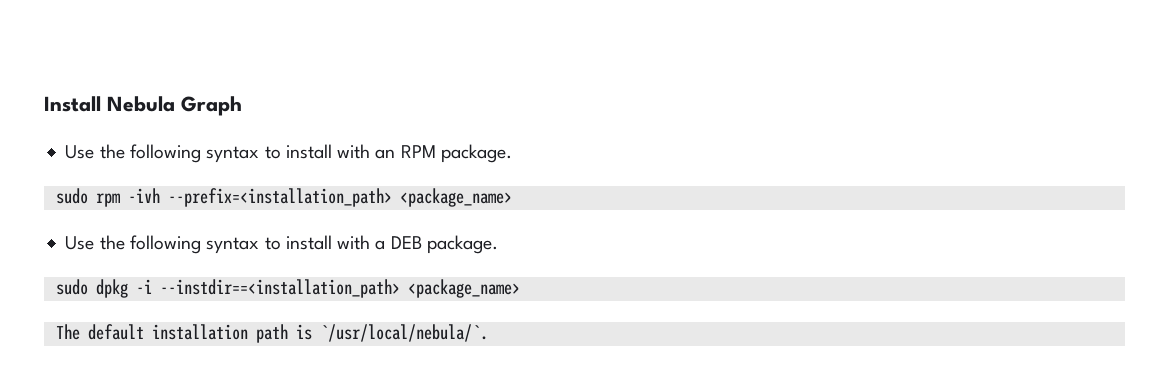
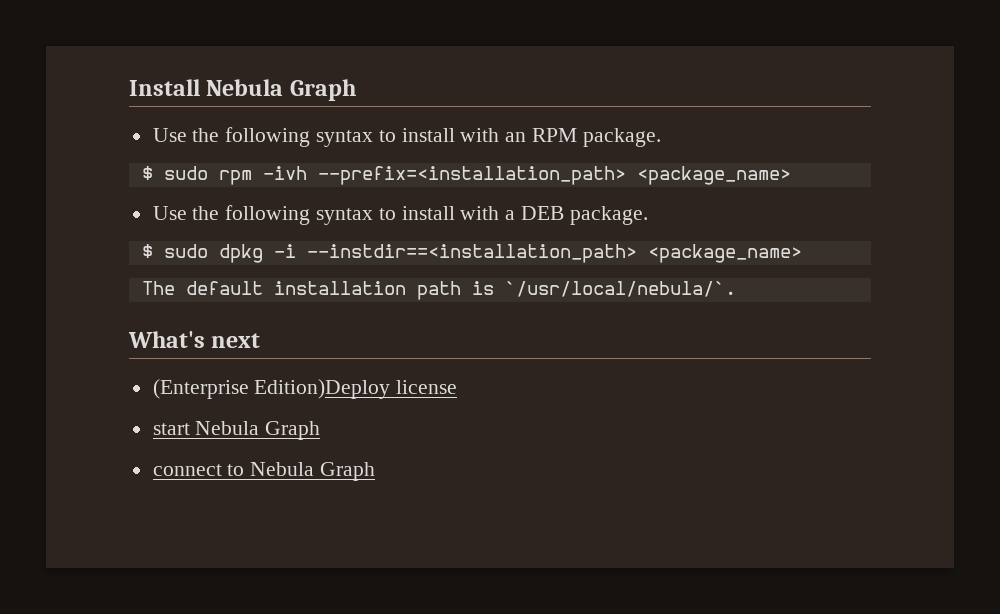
- sudo rpm -ivh --prefix=<installation_path> <package_name>
+ $ sudo rpm -ivh --prefix=<installation_path> <package_name>
- sudo dpkg -i --instdir==<installation_path> <package_name>
+ $ sudo dpkg -i --instdir==<installation_path> <package_name>
+ What's next
+ (Enterprise Edition)Deploy license
+ start Nebula Graph
+ connect to Nebula Graph

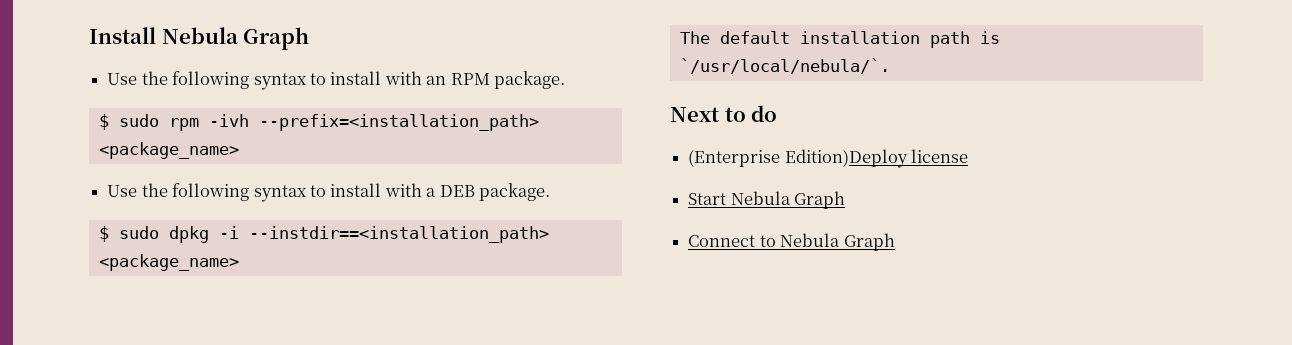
- What's next
+ Next to do
- start Nebula Graph
- connect to Nebula Graph
+ Start Nebula Graph
+ Connect to Nebula Graph

